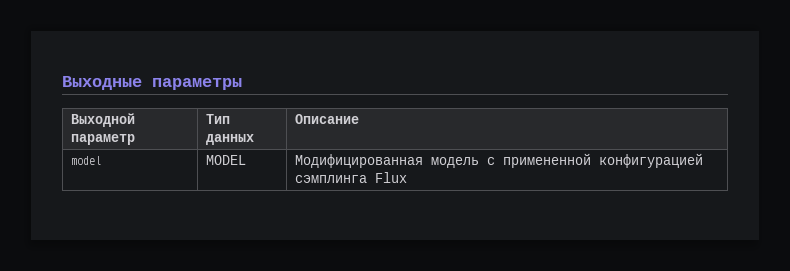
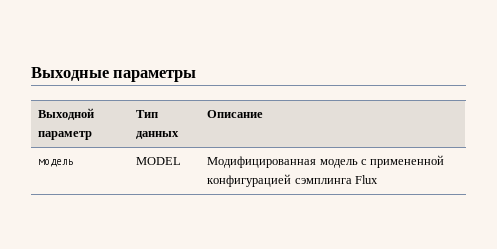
- model | MODEL | Модифицированная модель с примененной конфигурацией сэмплинга Flux
+ модель | MODEL | Модифицированная модель с примененной конфигурацией сэмплинга Flux

